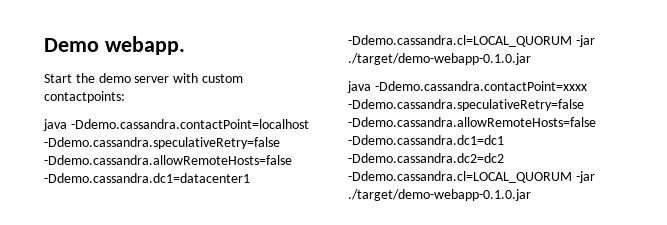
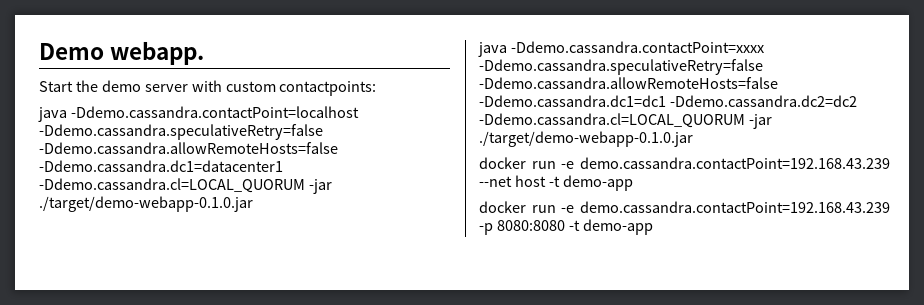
+ docker run -e demo.cassandra.contactPoint=192.168.43.239 --net host -t demo-app
+ docker run -e demo.cassandra.contactPoint=192.168.43.239 -p 8080:8080 -t demo-app

